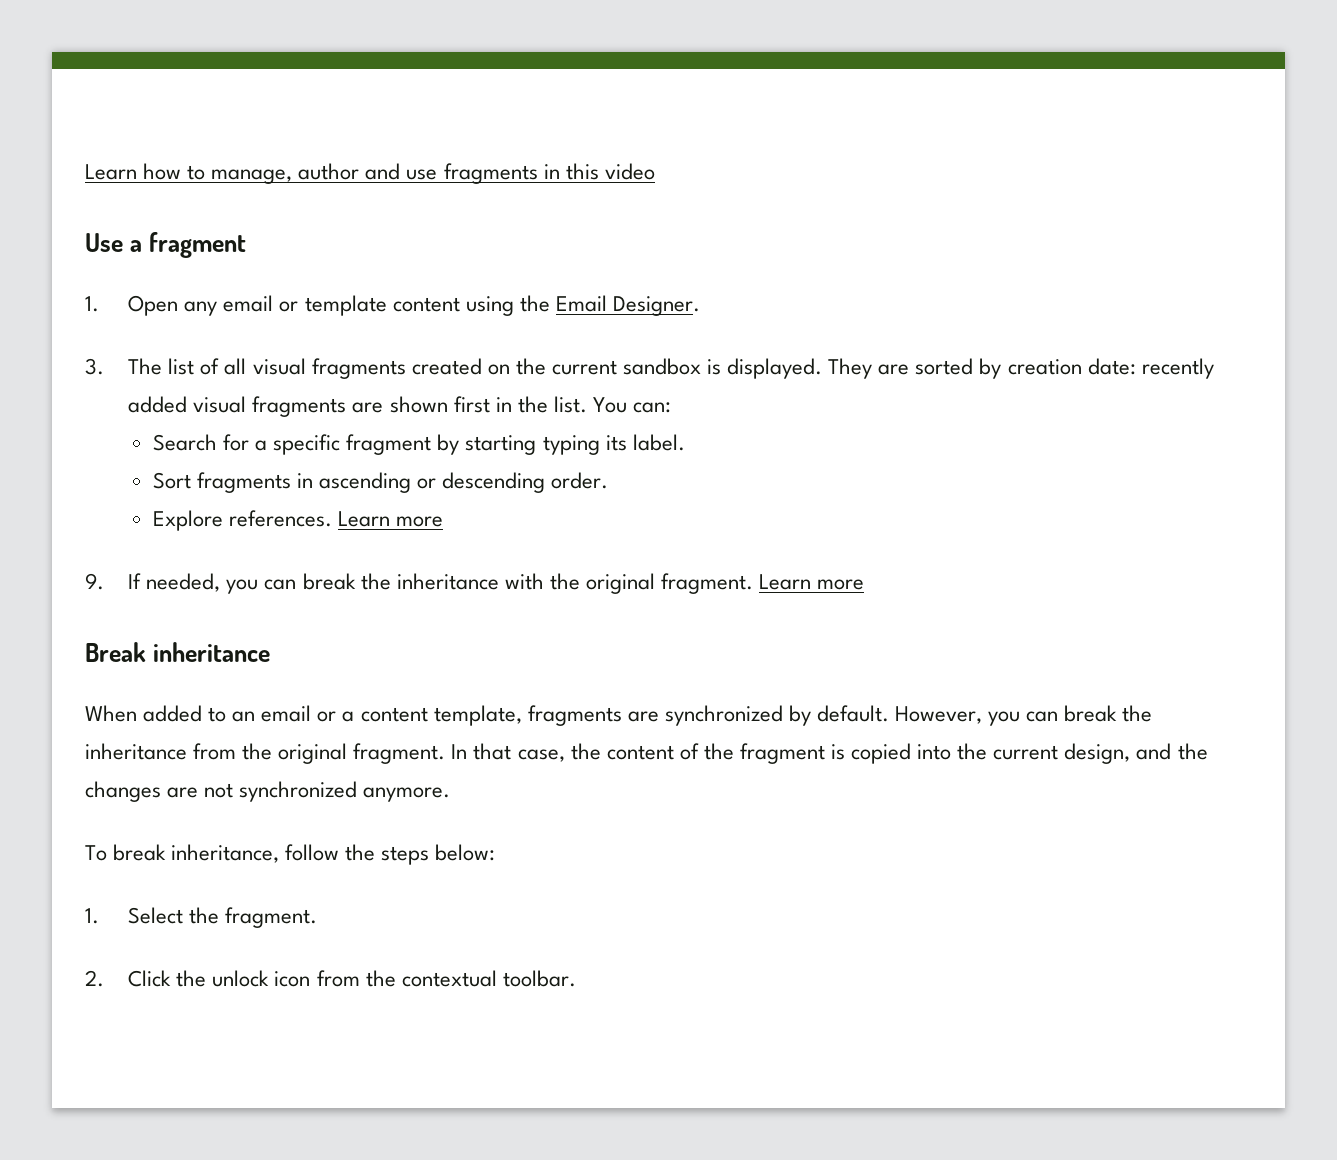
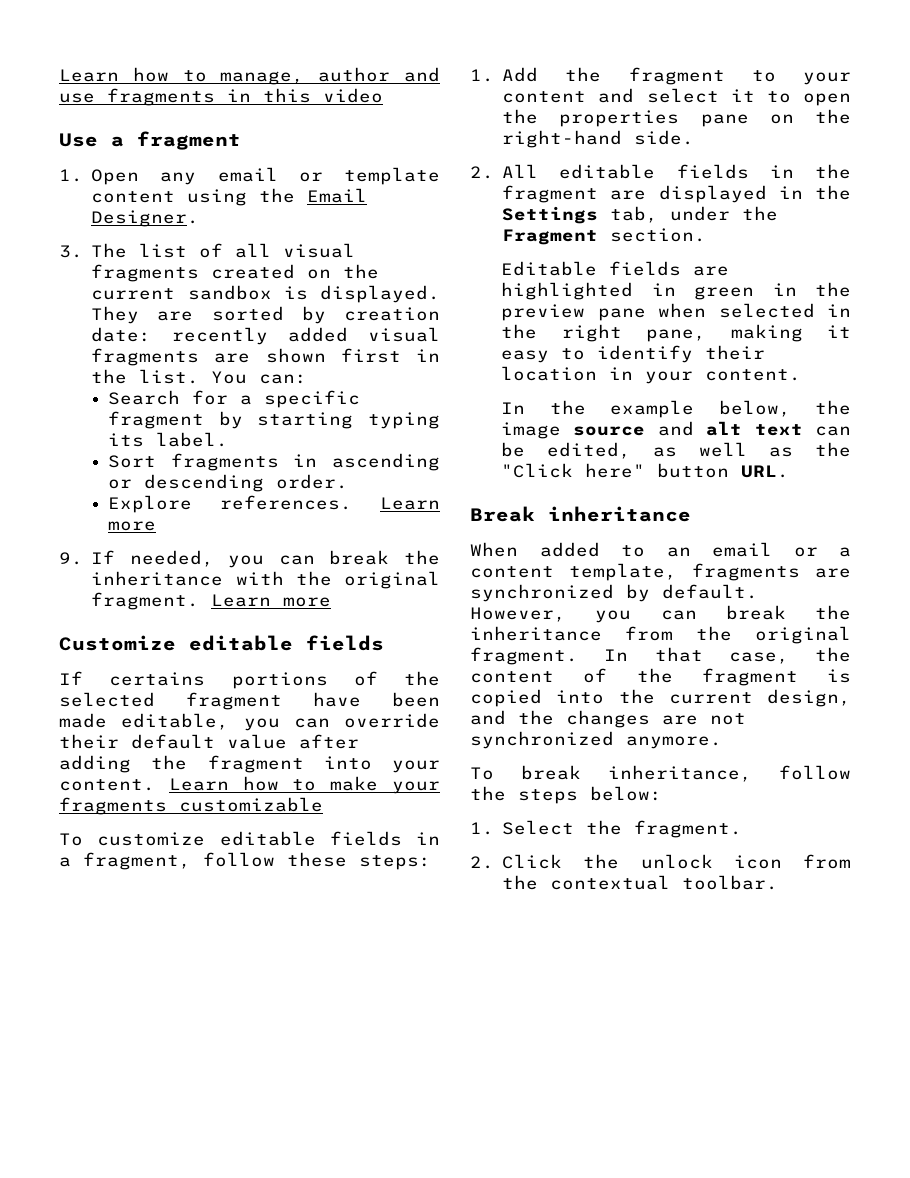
+ Customize editable fields
+ If certains portions of the selected fragment have been made editable, you can override their default value after adding the fragment into your content. Learn how to make your fragments customizable
+ To customize editable fields in a fragment, follow these steps:
+ 1. Add the fragment to your content and select it to open the properties pane on the right-hand side.
+ 2. All editable fields in the fragment are displayed in the Settings tab, under the Fragment section.
+ Editable fields are highlighted in green in the preview pane when selected in the right pane, making it easy to identify their location in your content.
+ In the example below, the image source and alt text can be edited, as well as the "Click here" button URL.

